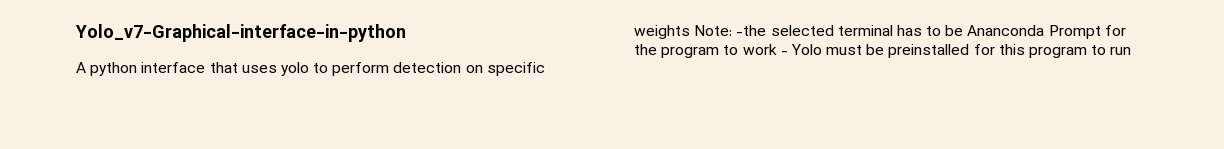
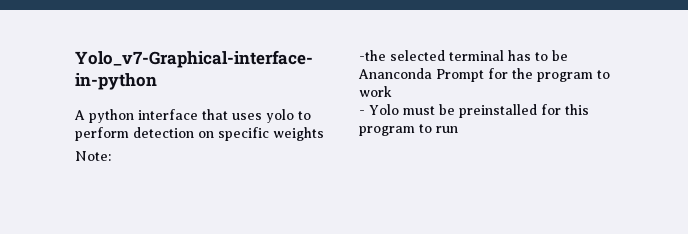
- A python interface that uses yolo to perform detection on specific weights Note: -the selected terminal has to be Ananconda Prompt for the program to work - Yolo must be preinstalled for this program to run
+ A python interface that uses yolo to perform detection on specific weights
+ Note:
+ -the selected terminal has to be Ananconda Prompt for the program to work
+ - Yolo must be preinstalled for this program to run

